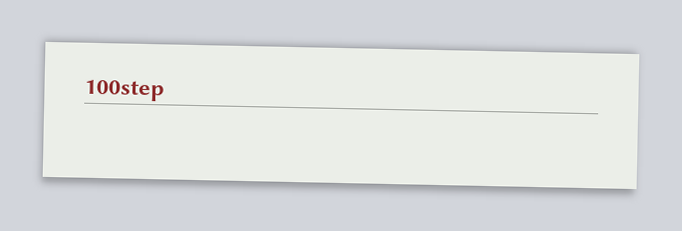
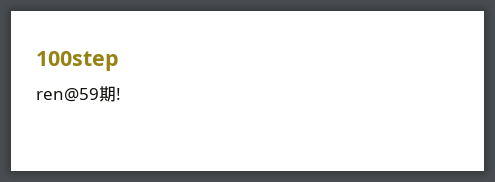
+ ren@59期!

